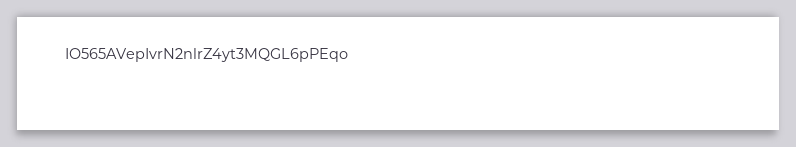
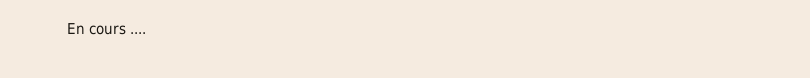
- IO565AVepIvrN2nlrZ4yt3MQGL6pPEqo
+ En cours ....

